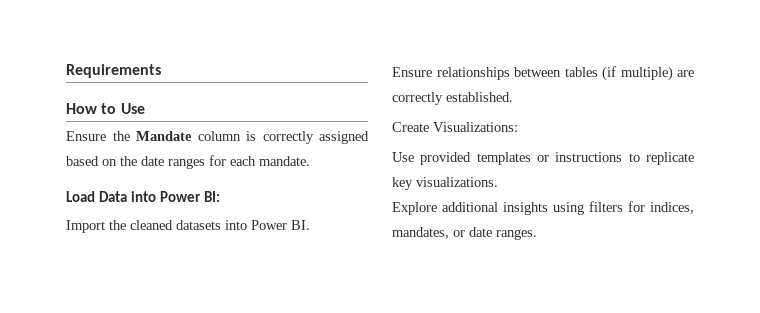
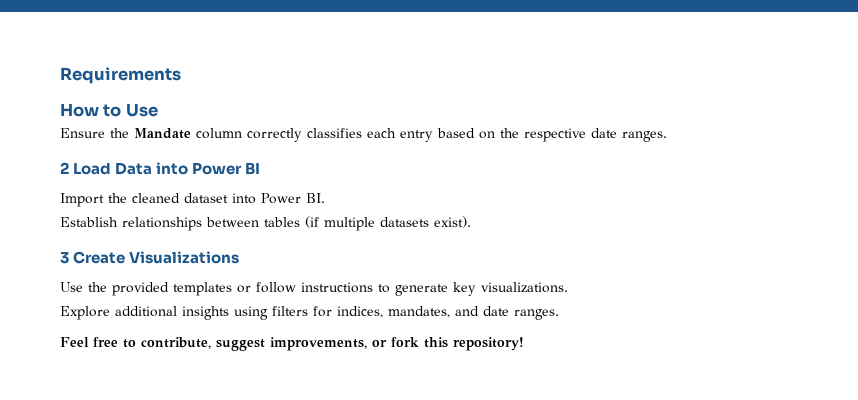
- Ensure the Mandate column is correctly assigned based on the date ranges for each mandate.
- Load Data into Power BI:
+ Ensure the Mandate column correctly classifies each entry based on the respective date ranges.
+ 2 Load Data into Power BI
- Import the cleaned datasets into Power BI.
+ Import the cleaned dataset into Power BI.
- Ensure relationships between tables (if multiple) are correctly established.
- Create Visualizations:
- Use provided templates or instructions to replicate key visualizations.
+ Establish relationships between tables (if multiple datasets exist).
+ 3 Create Visualizations
+ Use the provided templates or follow instructions to generate key visualizations.
- Explore additional insights using filters for indices, mandates, or date ranges.
+ Explore additional insights using filters for indices, mandates, and date ranges.
+ Feel free to contribute, suggest improvements, or fork this repository!

